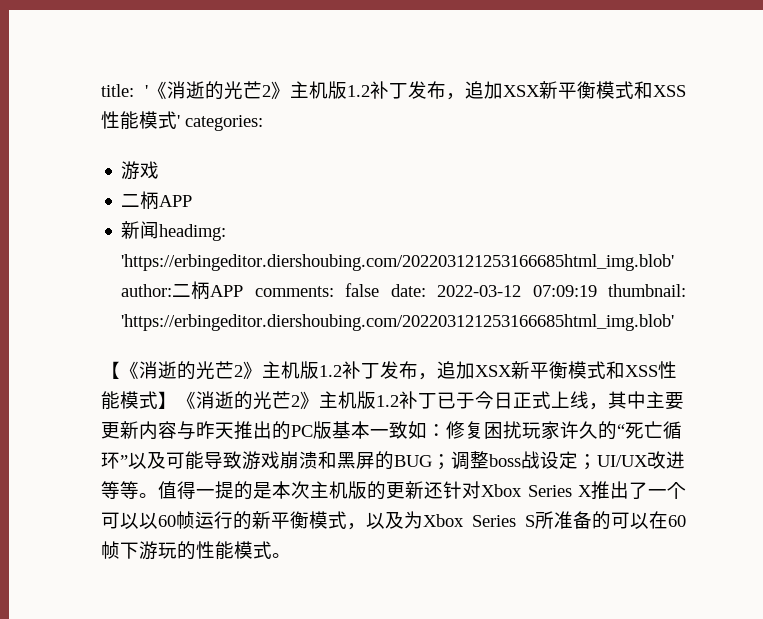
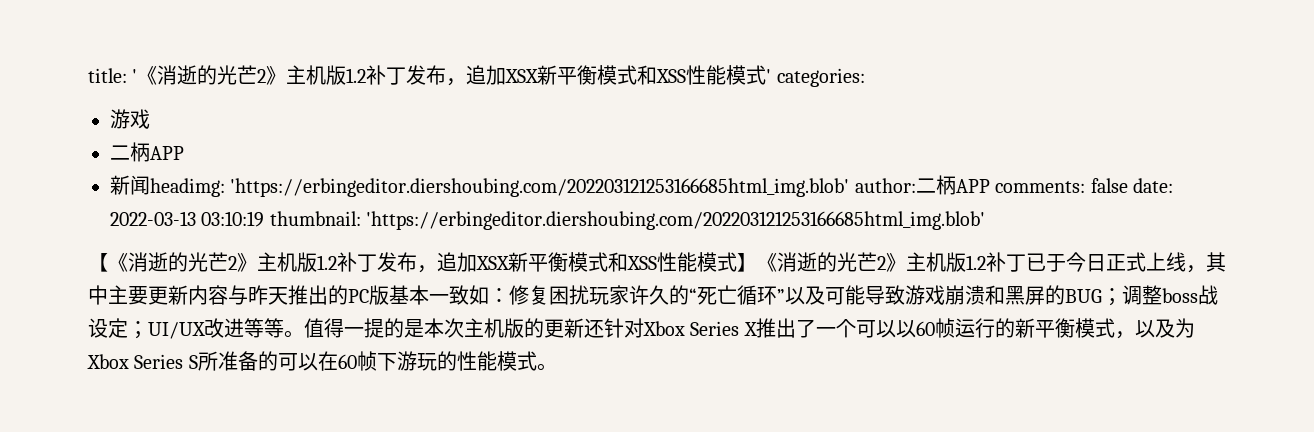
- 新闻headimg: 'https://erbingeditor.diershoubing.com/202203121253166685html_img.blob' author:二柄APP comments: false date: 2022-03-12 07:09:19 thumbnail: 'https://erbingeditor.diershoubing.com/202203121253166685html_img.blob'
+ 新闻headimg: 'https://erbingeditor.diershoubing.com/202203121253166685html_img.blob' author:二柄APP comments: false date: 2022-03-13 03:10:19 thumbnail: 'https://erbingeditor.diershoubing.com/202203121253166685html_img.blob'

